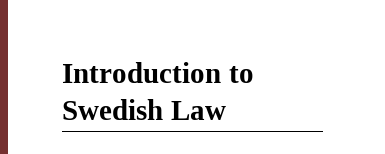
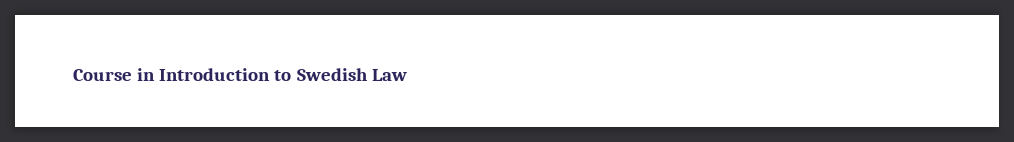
- Introduction to Swedish Law
+ Course in Introduction to Swedish Law

